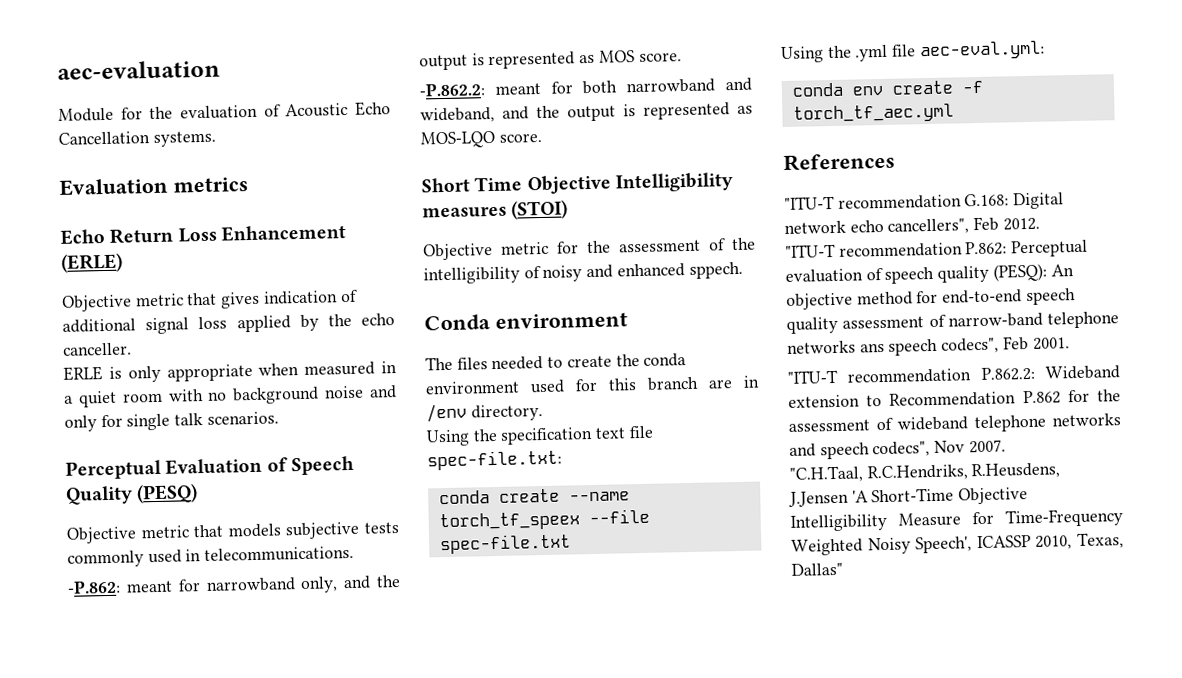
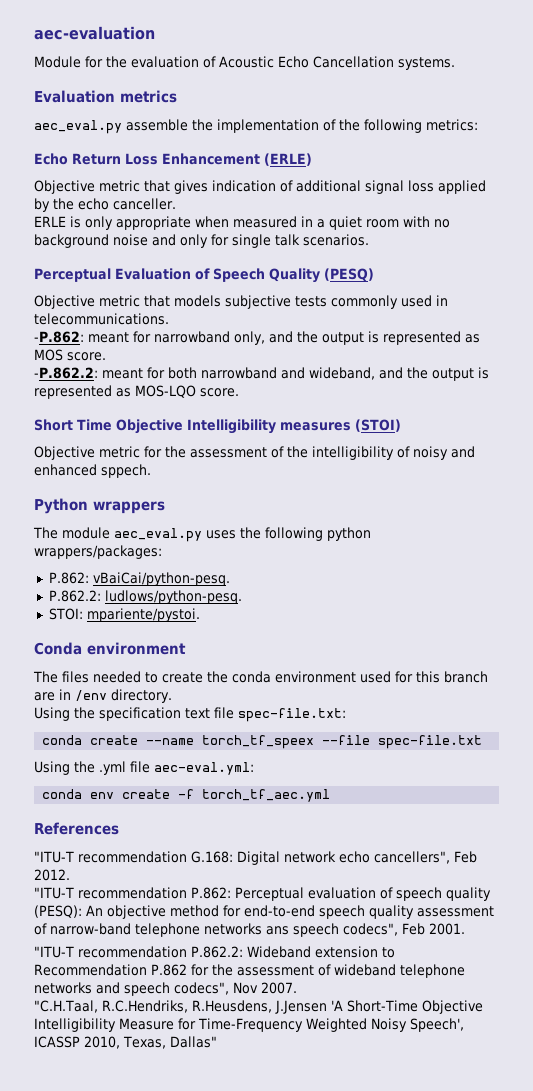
+ aec_eval.py assemble the implementation of the following metrics:
+ Python wrappers
+ The module aec_eval.py uses the following python wrappers/packages:
+ P.862: vBaiCai/python-pesq.
+ P.862.2: ludlows/python-pesq.
+ STOI: mpariente/pystoi.

